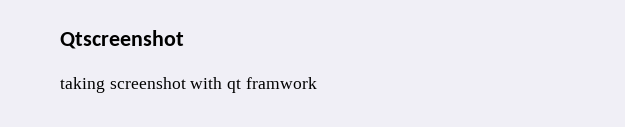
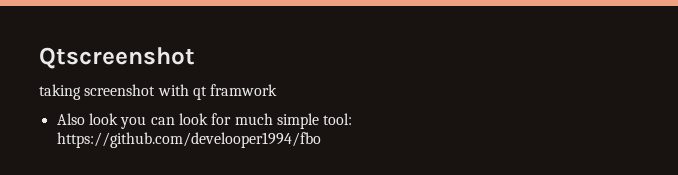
+ Also look you can look for much simple tool: https://github.com/develooper1994/fbo

